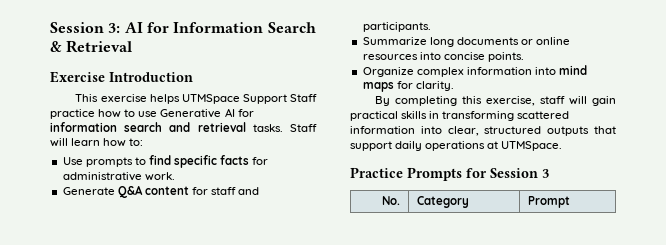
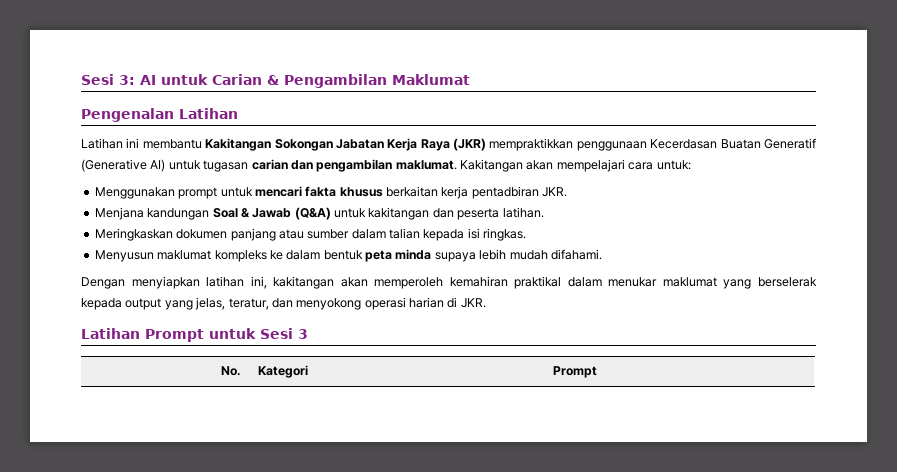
- Session 3: AI for Information Search & Retrieval
- Exercise Introduction
- This exercise helps UTMSpace Support Staff practice how to use Generative AI for information search and retrieval tasks. Staff will learn how to:
- Use prompts to find specific facts for administrative work.
- Generate Q&A content for staff and participants.
- Summarize long documents or online resources into concise points.
- Organize complex information into mind maps for clarity.
- By completing this exercise, staff will gain practical skills in transforming scattered information into clear, structured outputs that support daily operations at UTMSpace.
- Practice Prompts for Session 3
+ Sesi 3: AI untuk Carian & Pengambilan Maklumat
+ Pengenalan Latihan
+ Latihan ini membantu Kakitangan Sokongan Jabatan Kerja Raya (JKR) mempraktikkan penggunaan Kecerdasan Buatan Generatif (Generative AI) untuk tugasan carian dan pengambilan maklumat. Kakitangan akan mempelajari cara untuk:
+ Menggunakan prompt untuk mencari fakta khusus berkaitan kerja pentadbiran JKR.
+ Menjana kandungan Soal & Jawab (Q&A) untuk kakitangan dan peserta latihan.
+ Meringkaskan dokumen panjang atau sumber dalam talian kepada isi ringkas.
+ Menyusun maklumat kompleks ke dalam bentuk peta minda supaya lebih mudah difahami.
+ Dengan menyiapkan latihan ini, kakitangan akan memperoleh kemahiran praktikal dalam menukar maklumat yang berselerak kepada output yang jelas, teratur, dan menyokong operasi harian di JKR.
+ Latihan Prompt untuk Sesi 3
- No. | Category | Prompt
+ No. | Kategori | Prompt

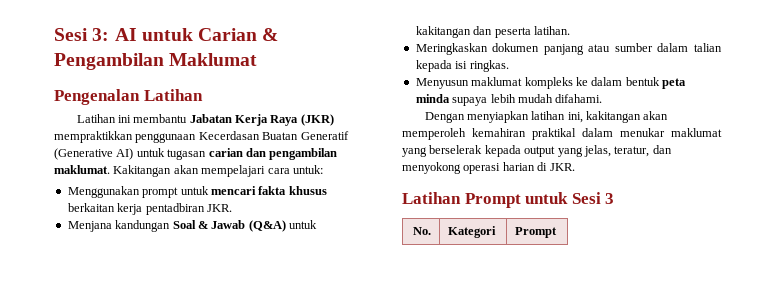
- Latihan ini membantu Kakitangan Sokongan Jabatan Kerja Raya (JKR) mempraktikkan penggunaan Kecerdasan Buatan Generatif (Generative AI) untuk tugasan carian dan pengambilan maklumat.
+ Latihan ini membantu Jabatan Kerja Raya (JKR) mempraktikkan penggunaan Kecerdasan Buatan Generatif (Generative AI) untuk tugasan carian dan pengambilan maklumat.

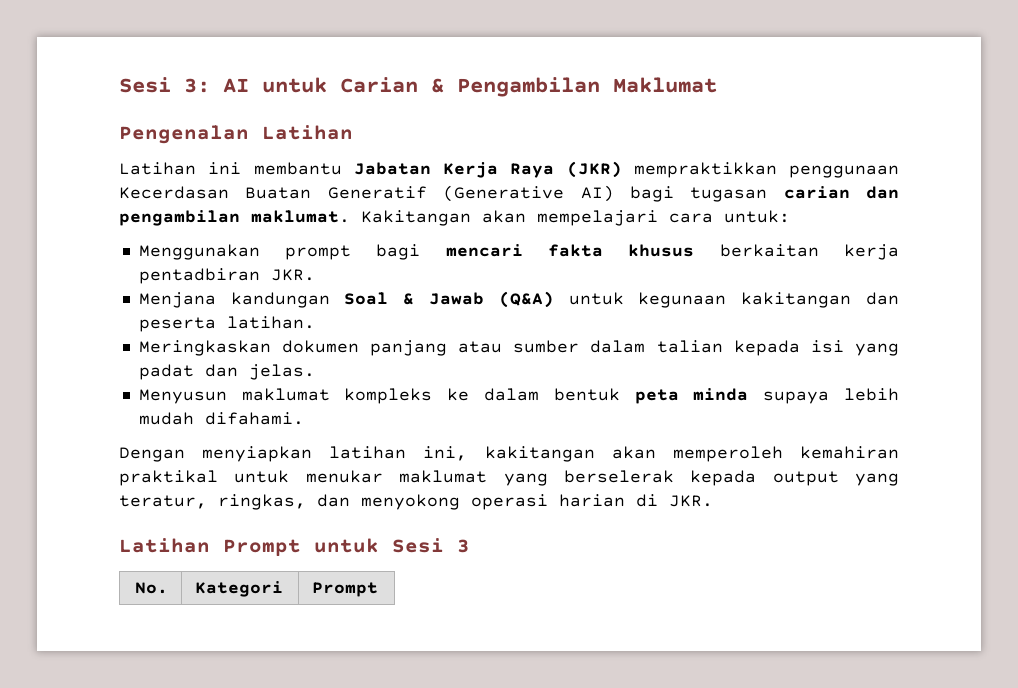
- Latihan ini membantu Jabatan Kerja Raya (JKR) mempraktikkan penggunaan Kecerdasan Buatan Generatif (Generative AI) untuk tugasan carian dan pengambilan maklumat.
+ Latihan ini membantu Jabatan Kerja Raya (JKR) mempraktikkan penggunaan Kecerdasan Buatan Generatif (Generative AI) bagi tugasan carian dan pengambilan maklumat.
- Menggunakan prompt untuk mencari fakta khusus berkaitan kerja pentadbiran JKR.
+ Menggunakan prompt bagi mencari fakta khusus berkaitan kerja pentadbiran JKR.
- Menjana kandungan Soal & Jawab (Q&A) untuk kakitangan dan peserta latihan.
+ Menjana kandungan Soal & Jawab (Q&A) untuk kegunaan kakitangan dan peserta latihan.
- Meringkaskan dokumen panjang atau sumber dalam talian kepada isi ringkas.
+ Meringkaskan dokumen panjang atau sumber dalam talian kepada isi yang padat dan jelas.
- Dengan menyiapkan latihan ini, kakitangan akan memperoleh kemahiran praktikal dalam menukar maklumat yang berselerak kepada output yang jelas, teratur, dan menyokong operasi harian di JKR.
+ Dengan menyiapkan latihan ini, kakitangan akan memperoleh kemahiran praktikal untuk menukar maklumat yang berselerak kepada output yang teratur, ringkas, dan menyokong operasi harian di JKR.

